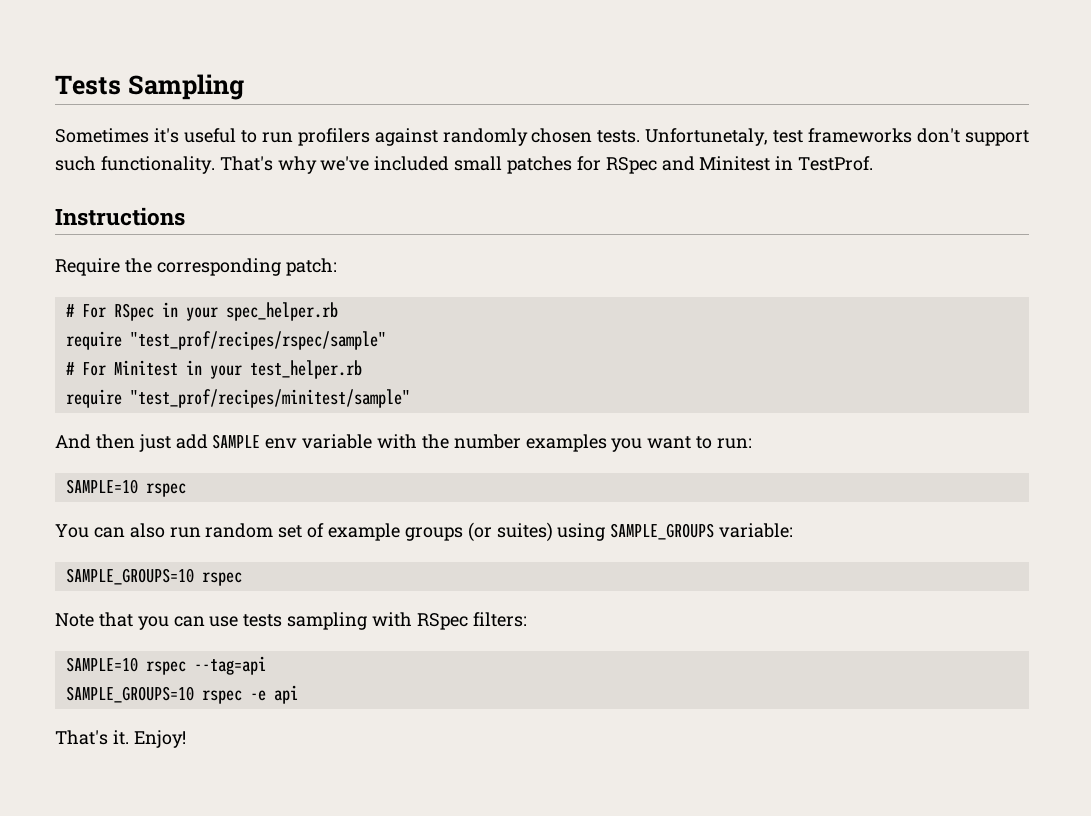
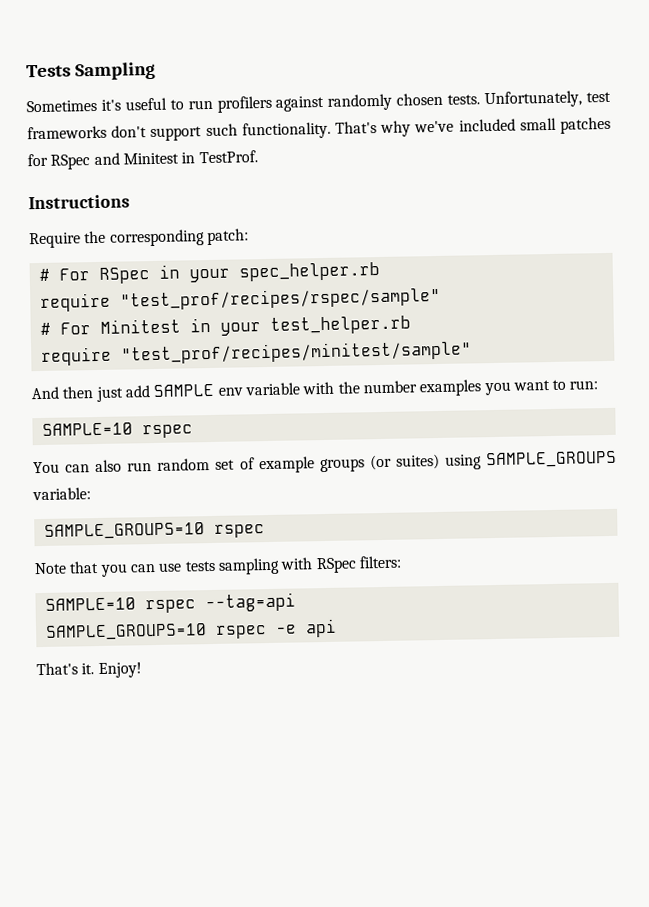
- Unfortunetaly, test frameworks don't support such functionality.
+ Unfortunately, test frameworks don't support such functionality.

